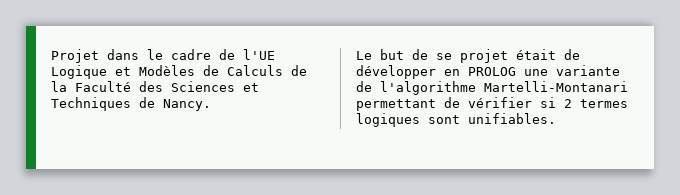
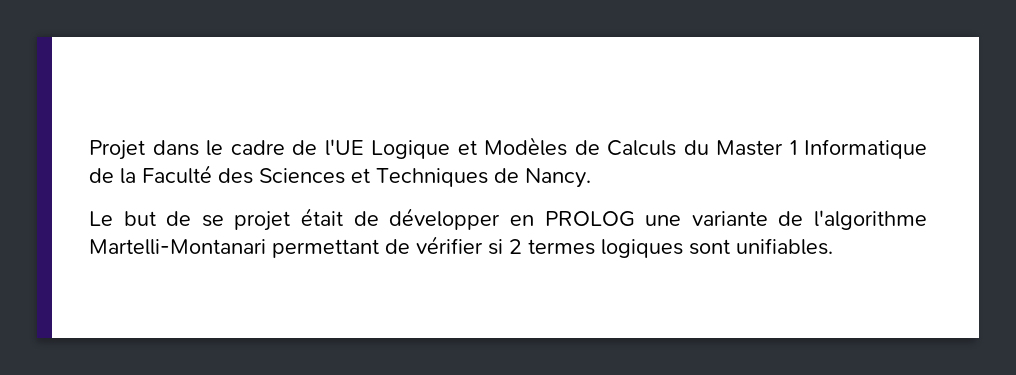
- Projet dans le cadre de l'UE Logique et Modèles de Calculs de la Faculté des Sciences et Techniques de Nancy.
+ Projet dans le cadre de l'UE Logique et Modèles de Calculs du Master 1 Informatique de la Faculté des Sciences et Techniques de Nancy.

